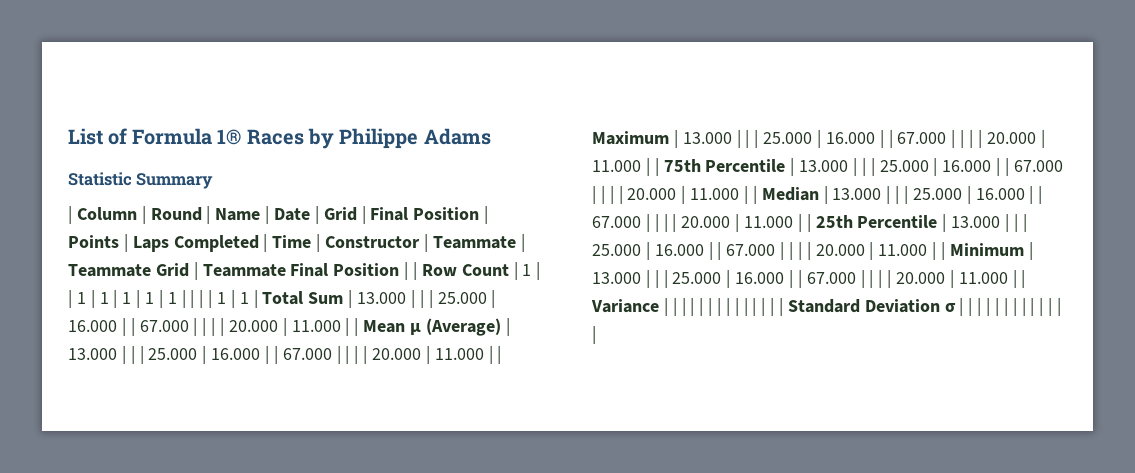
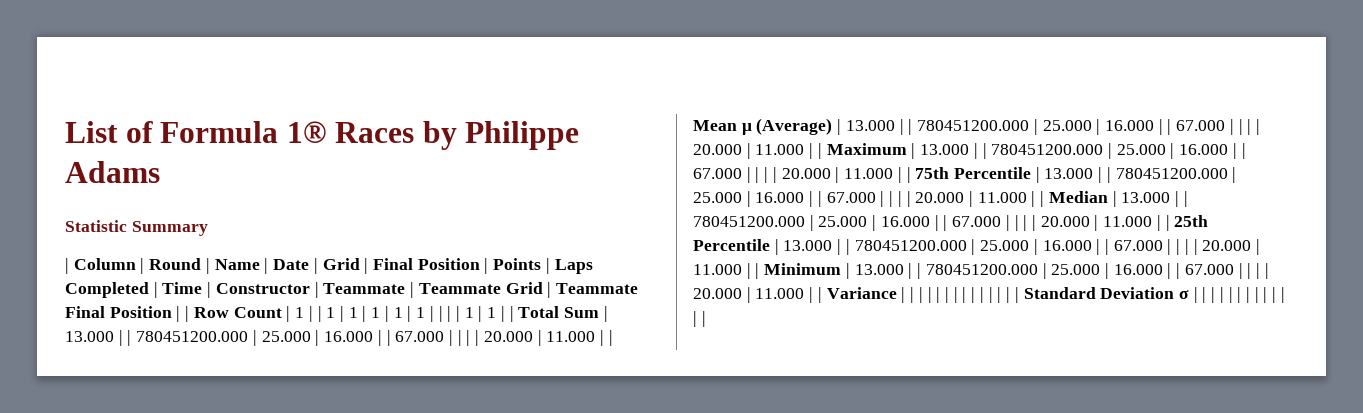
- | Column | Round | Name | Date | Grid | Final Position | Points | Laps Completed | Time | Constructor | Teammate | Teammate Grid | Teammate Final Position | | Row Count | 1 | | 1 | 1 | 1 | 1 | 1 | | | | 1 | 1 | Total Sum | 13.000 | | | 25.000 | 16.000 | | 67.000 | | | | 20.000 | 11.000 | | Mean μ (Average) | 13.000 | | | 25.000 | 16.000 | | 67.000 | | | | 20.000 | 11.000 | | Maximum | 13.000 | | | 25.000 | 16.000 | | 67.000 | | | | 20.000 | 11.000 | | 75th Percentile | 13.000 | | | 25.000 | 16.000 | | 67.000 | | | | 20.000 | 11.000 | | Median | 13.000 | | | 25.000 | 16.000 | | 67.000 | | | | 20.000 | 11.000 | | 25th Percentile | 13.000 | | | 25.000 | 16.000 | | 67.000 | | | | 20.000 | 11.000 | | Minimum | 13.000 | | | 25.000 | 16.000 | | 67.000 | | | | 20.000 | 11.000 | | Variance | | | | | | | | | | | | | | Standard Deviation σ | | | | | | | | | | | | |
+ | Column | Round | Name | Date | Grid | Final Position | Points | Laps Completed | Time | Constructor | Teammate | Teammate Grid | Teammate Final Position | | Row Count | 1 | | 1 | 1 | 1 | 1 | 1 | | | | 1 | 1 | | Total Sum | 13.000 | | 780451200.000 | 25.000 | 16.000 | | 67.000 | | | | 20.000 | 11.000 | | Mean μ (Average) | 13.000 | | 780451200.000 | 25.000 | 16.000 | | 67.000 | | | | 20.000 | 11.000 | | Maximum | 13.000 | | 780451200.000 | 25.000 | 16.000 | | 67.000 | | | | 20.000 | 11.000 | | 75th Percentile | 13.000 | | 780451200.000 | 25.000 | 16.000 | | 67.000 | | | | 20.000 | 11.000 | | Median | 13.000 | | 780451200.000 | 25.000 | 16.000 | | 67.000 | | | | 20.000 | 11.000 | | 25th Percentile | 13.000 | | 780451200.000 | 25.000 | 16.000 | | 67.000 | | | | 20.000 | 11.000 | | Minimum | 13.000 | | 780451200.000 | 25.000 | 16.000 | | 67.000 | | | | 20.000 | 11.000 | | Variance | | | | | | | | | | | | | | Standard Deviation σ | | | | | | | | | | | | |

